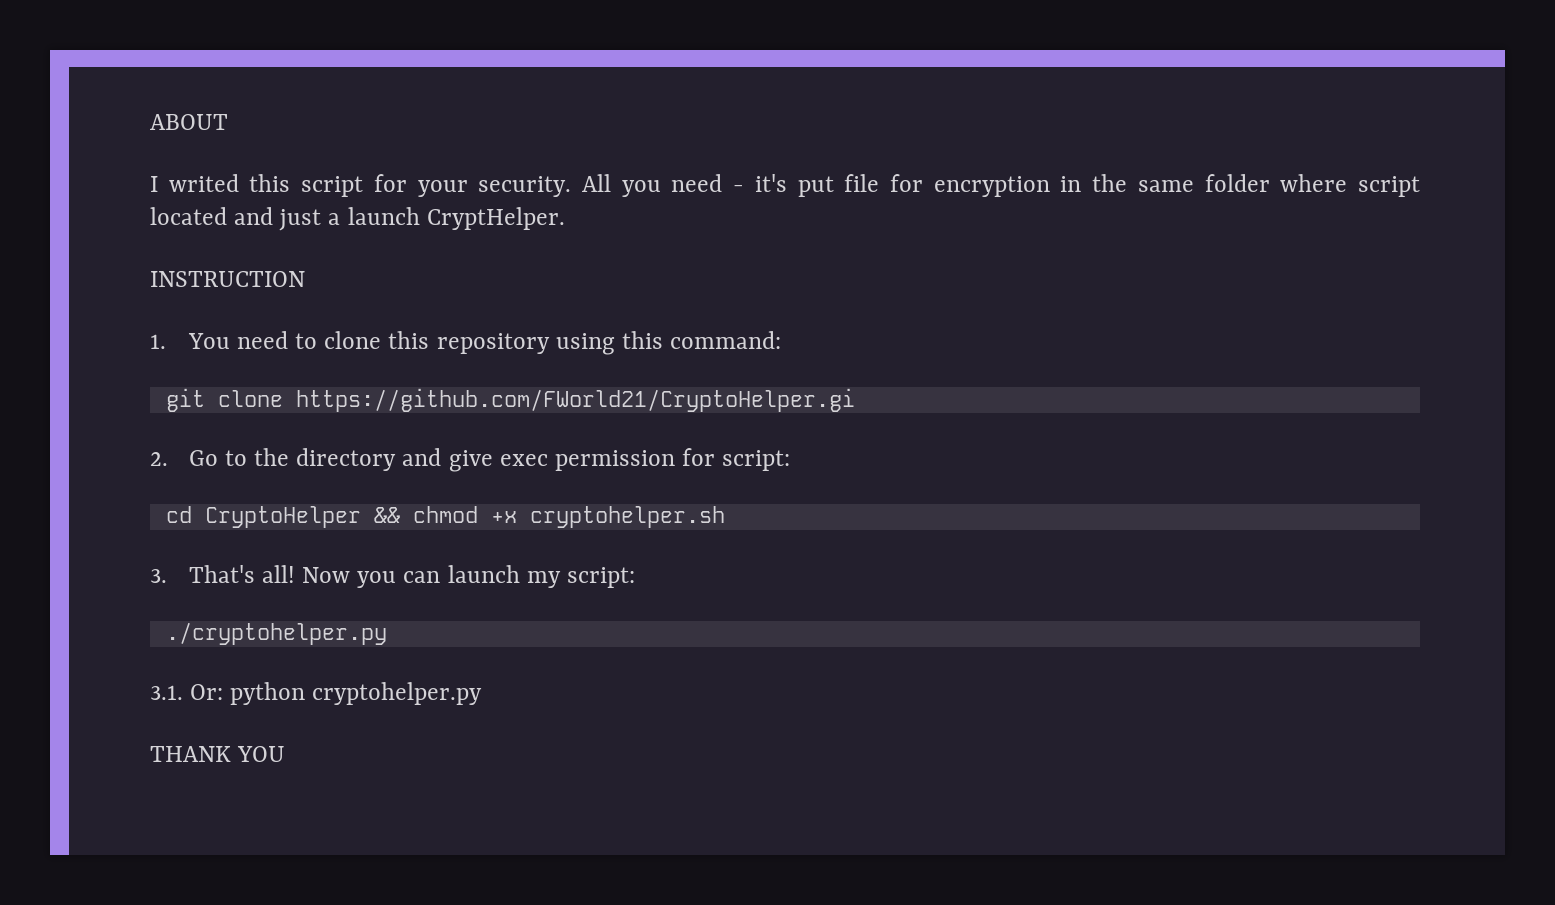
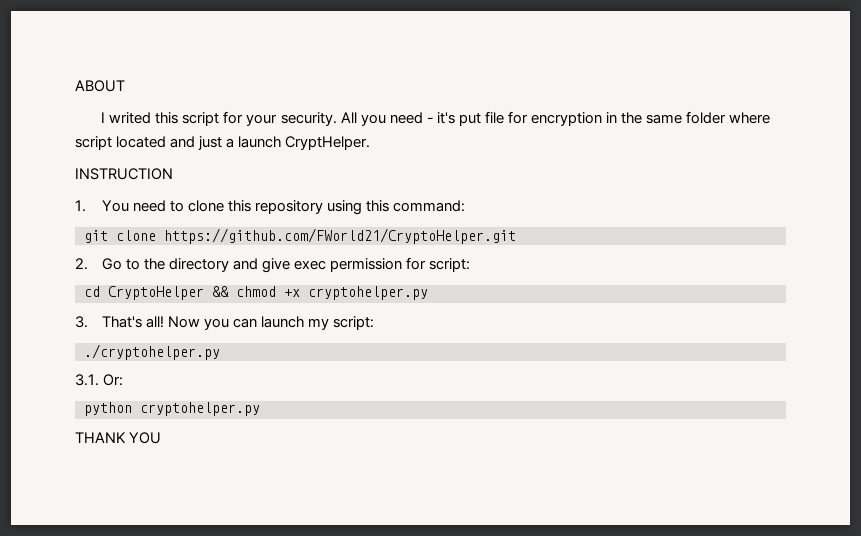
- git clone https://github.com/FWorld21/CryptoHelper.gi
+ git clone https://github.com/FWorld21/CryptoHelper.git
- cd CryptoHelper && chmod +x cryptohelper.sh
+ cd CryptoHelper && chmod +x cryptohelper.py
- 3.1. Or: python cryptohelper.py
+ 3.1. Or:
+ python cryptohelper.py

